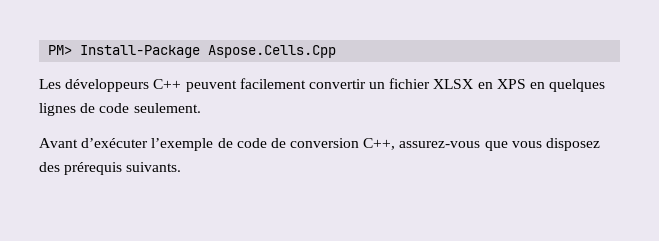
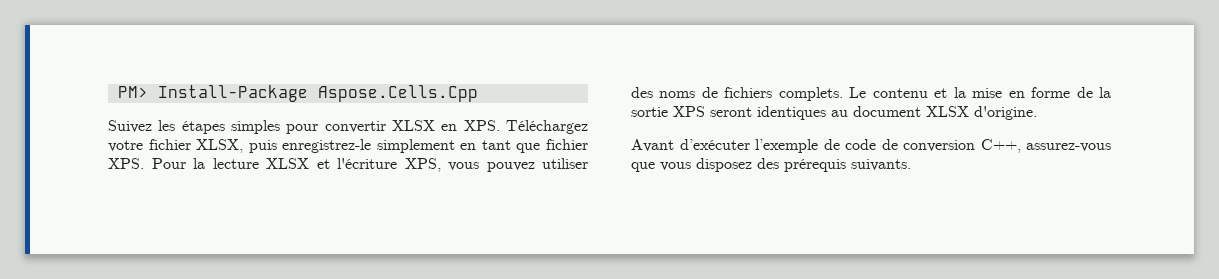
- Les développeurs C++ peuvent facilement convertir un fichier XLSX en XPS en quelques lignes de code seulement.
+ Suivez les étapes simples pour convertir XLSX en XPS. Téléchargez votre fichier XLSX, puis enregistrez-le simplement en tant que fichier XPS. Pour la lecture XLSX et l'écriture XPS, vous pouvez utiliser des noms de fichiers complets. Le contenu et la mise en forme de la sortie XPS seront identiques au document XLSX d'origine.

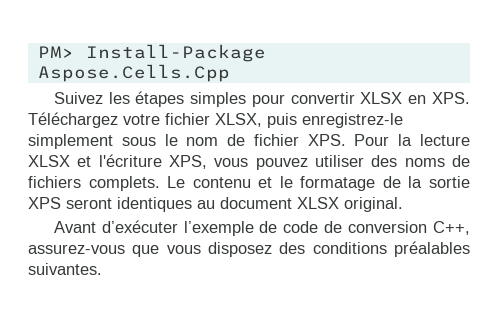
- Suivez les étapes simples pour convertir XLSX en XPS. Téléchargez votre fichier XLSX, puis enregistrez-le simplement en tant que fichier XPS. Pour la lecture XLSX et l'écriture XPS, vous pouvez utiliser des noms de fichiers complets.
+ Suivez les étapes simples pour convertir XLSX en XPS. Téléchargez votre fichier XLSX, puis enregistrez-le simplement sous le nom de fichier XPS. Pour la lecture XLSX et l'écriture XPS, vous pouvez utiliser des noms de fichiers complets.
- Le contenu et la mise en forme de la sortie XPS seront identiques au document XLSX d'origine.
+ Le contenu et le formatage de la sortie XPS seront identiques au document XLSX original.
- Avant d’exécuter l’exemple de code de conversion C++, assurez-vous que vous disposez des prérequis suivants.
+ Avant d’exécuter l’exemple de code de conversion C++, assurez-vous que vous disposez des conditions préalables suivantes.

